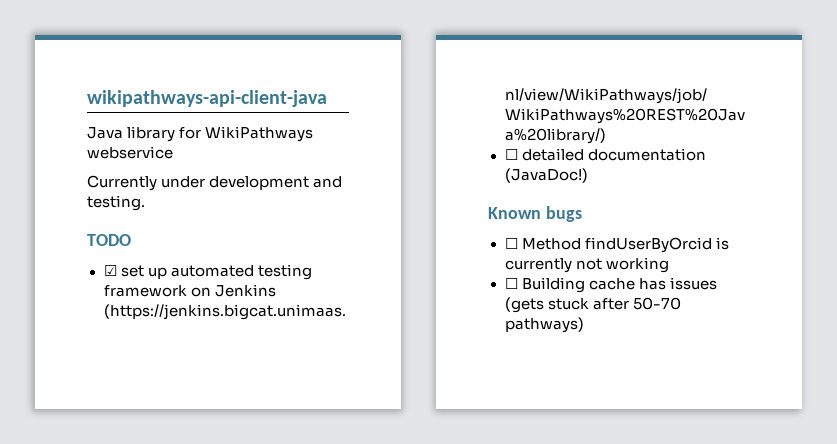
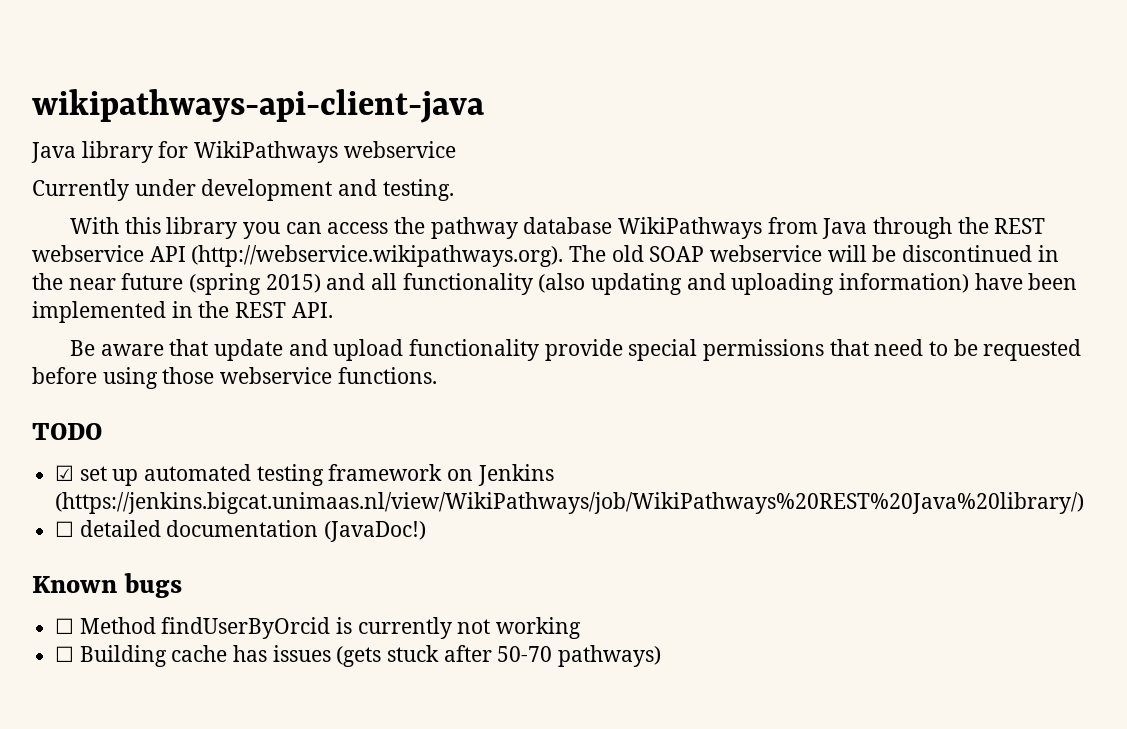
+ With this library you can access the pathway database WikiPathways from Java through the REST webservice API (http://webservice.wikipathways.org). The old SOAP webservice will be discontinued in the near future (spring 2015) and all functionality (also updating and uploading information) have been implemented in the REST API.
+ Be aware that update and upload functionality provide special permissions that need to be requested before using those webservice functions.

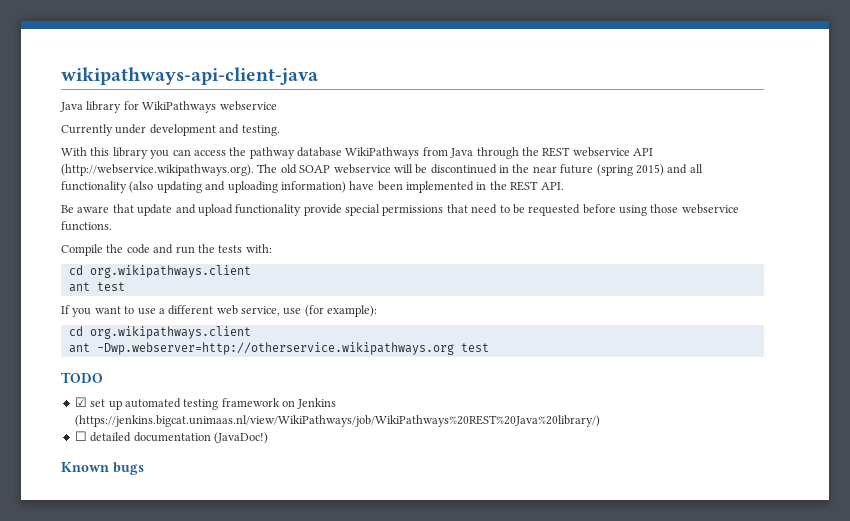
+ Compile the code and run the tests with:
+ cd org.wikipathways.client
+ ant test
+ If you want to use a different web service, use (for example):
+ cd org.wikipathways.client
+ ant -Dwp.webserver=http://otherservice.wikipathways.org test
- ☐ Method findUserByOrcid is currently not working
- ☐ Building cache has issues (gets stuck after 50-70 pathways)

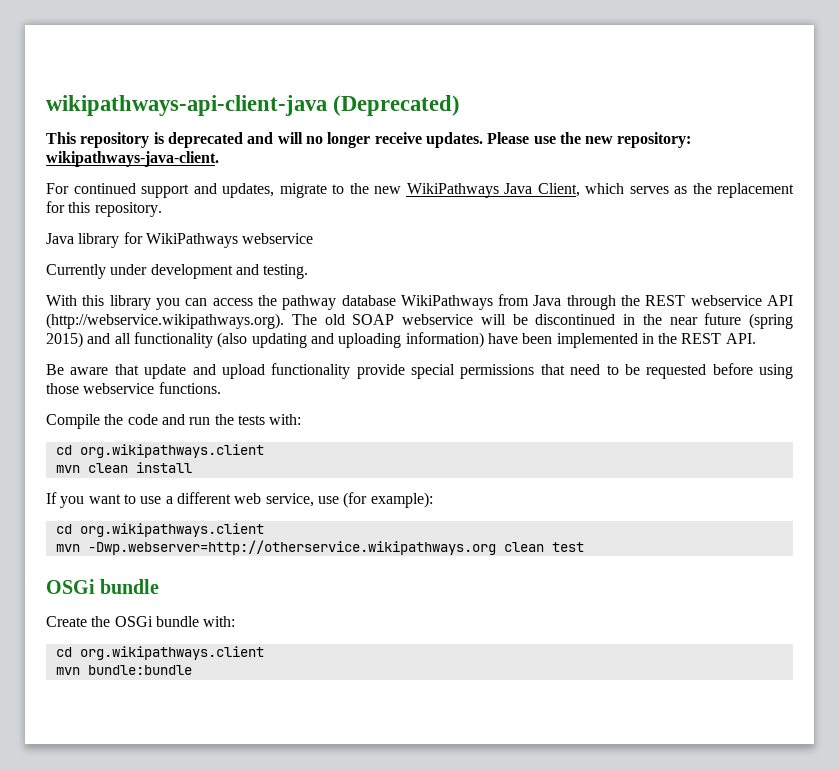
- wikipathways-api-client-java
+ wikipathways-api-client-java (Deprecated)
+ This repository is deprecated and will no longer receive updates. Please use the new repository: wikipathways-java-client.
+ For continued support and updates, migrate to the new WikiPathways Java Client, which serves as the replacement for this repository.
- ant test
+ mvn clean install
- ant -Dwp.webserver=http://otherservice.wikipathways.org test
- TODO
- ☑ set up automated testing framework on Jenkins (https://jenkins.bigcat.unimaas.nl/view/WikiPathways/job/WikiPathways%20REST%20Java%20library/)
- ☐ detailed documentation (JavaDoc!)
- Known bugs
+ mvn -Dwp.webserver=http://otherservice.wikipathways.org clean test
+ OSGi bundle
+ Create the OSGi bundle with:
+ cd org.wikipathways.client
+ mvn bundle:bundle

